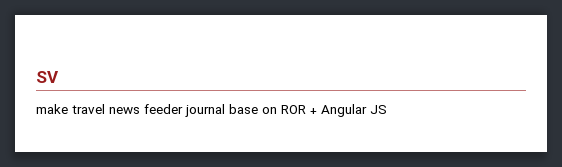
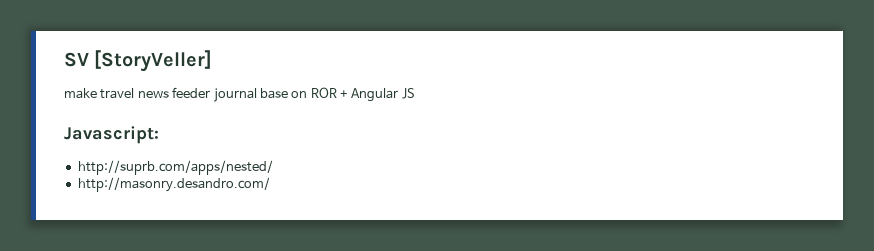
- SV
+ SV [StoryVeller]
+ Javascript:
+ http://suprb.com/apps/nested/
+ http://masonry.desandro.com/

